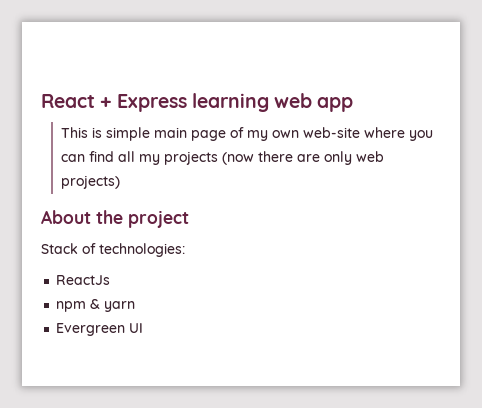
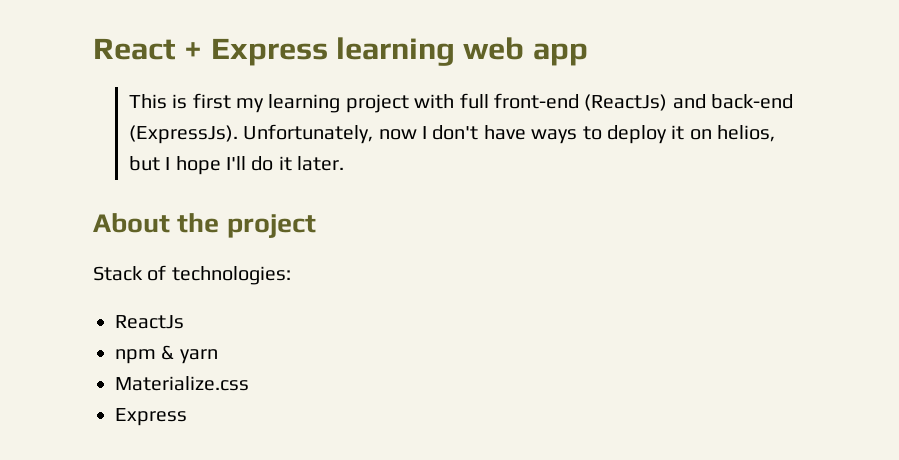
- This is simple main page of my own web-site where you can find all my projects (now there are only web projects)
+ This is first my learning project with full front-end (ReactJs) and back-end (ExpressJs). Unfortunately, now I don't have ways to deploy it on helios, but I hope I'll do it later.
- Evergreen UI
+ Materialize.css
+ Express

